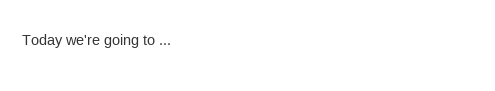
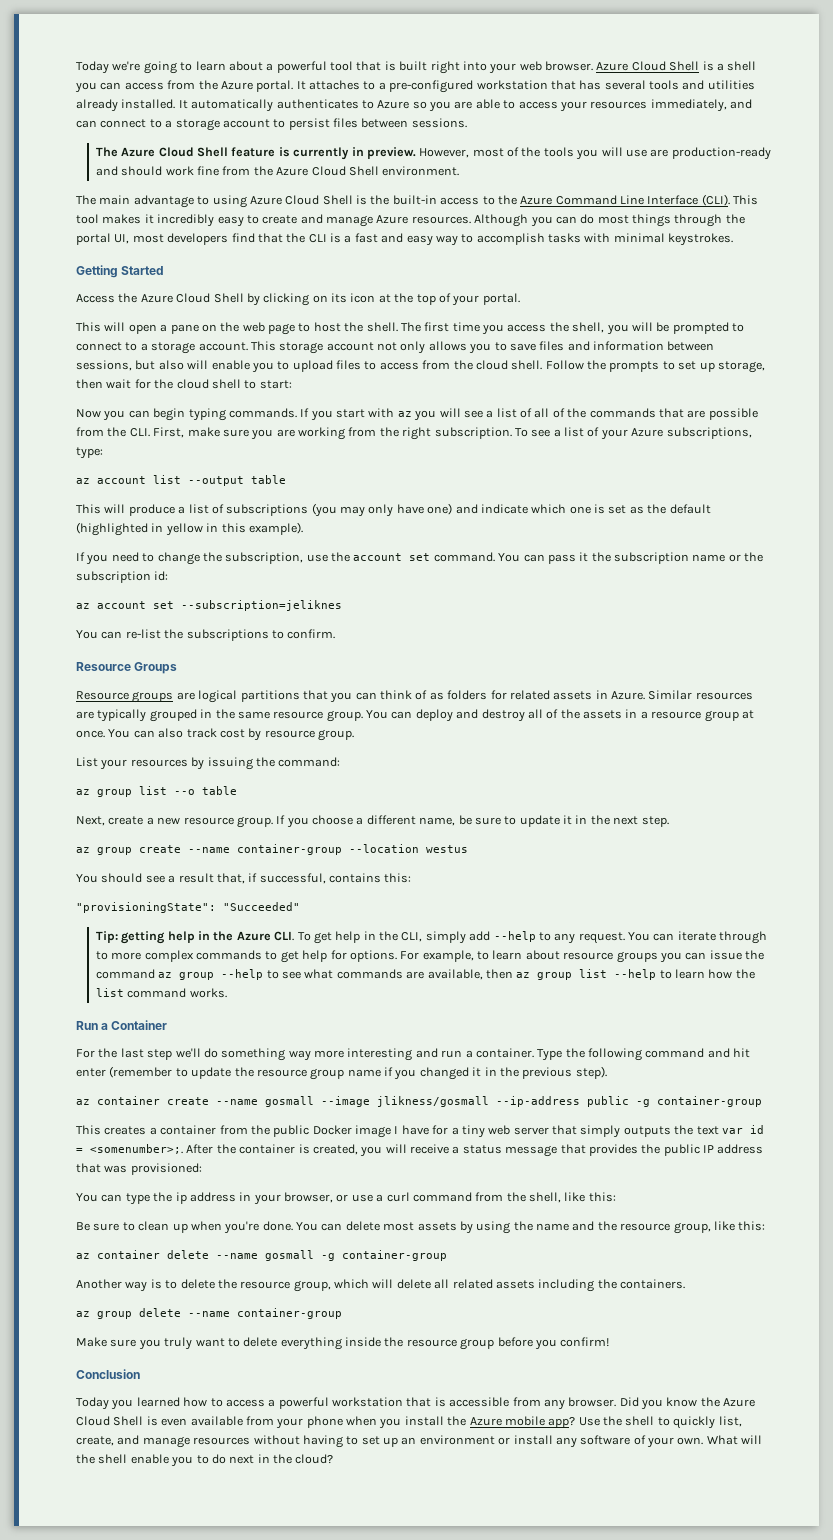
- Today we're going to ...
+ Today we're going to learn about a powerful tool that is built right into your web browser. Azure Cloud Shell is a shell you can access from the Azure portal. It attaches to a pre-configured workstation that has several tools and utilities already installed. It automatically authenticates to Azure so you are able to access your resources immediately, and can connect to a storage account to persist files between sessions.
+ The Azure Cloud Shell feature is currently in preview. However, most of the tools you will use are production-ready and should work fine from the Azure Cloud Shell environment.
+ The main advantage to using Azure Cloud Shell is the built-in access to the Azure Command Line Interface (CLI). This tool makes it incredibly easy to create and manage Azure resources. Although you can do most things through the portal UI, most developers find that the CLI is a fast and easy way to accomplish tasks with minimal keystrokes.
+ Getting Started
+ Access the Azure Cloud Shell by clicking on its icon at the top of your portal.
+ This will open a pane on the web page to host the shell. The first time you access the shell, you will be prompted to connect to a storage account. This storage account not only allows you to save files and information between sessions, but also will enable you to upload files to access from the cloud shell. Follow the prompts to set up storage, then wait for the cloud shell to start:
+ Now you can begin typing commands. If you start with az you will see a list of all of the commands that are possible from the CLI. First, make sure you are working from the right subscription. To see a list of your Azure subscriptions, type:
+ az account list --output table
+ This will produce a list of subscriptions (you may only have one) and indicate which one is set as the default (highlighted in yellow in this example).
+ If you need to change the subscription, use the account set command. You can pass it the subscription name or the subscription id:
+ az account set --subscription=jeliknes
+ You can re-list the subscriptions to confirm.
+ Resource Groups
+ Resource groups are logical partitions that you can think of as folders for related assets in Azure. Similar resources are typically grouped in the same resource group. You can deploy and destroy all of the assets in a resource group at once. You can also track cost by resource group.
+ List your resources by issuing the command:
+ az group list --o table
+ Next, create a new resource group. If you choose a different name, be sure to update it in the next step.
+ az group create --name container-group --location westus
+ You should see a result that, if successful, contains this:
+ "provisioningState": "Succeeded"
+ Tip: getting help in the Azure CLI. To get help in the CLI, simply add --help to any request. You can iterate through to more complex commands to get help for options. For example, to learn about resource groups you can issue the command az group --help to see what commands are available, then az group list --help to learn how the list command works.
+ Run a Container
+ For the last step we'll do something way more interesting and run a container. Type the following command and hit enter (remember to update the resource group name if you changed it in the previous step).
+ az container create --name gosmall --image jlikness/gosmall --ip-address public -g container-group
+ This creates a container from the public Docker image I have for a tiny web server that simply outputs the text var id = <somenumber>;. After the container is created, you will receive a status message that provides the public IP address that was provisioned:
+ You can type the ip address in your browser, or use a curl command from the shell, like this:
+ Be sure to clean up when you're done. You can delete most assets by using the name and the resource group, like this:
+ az container delete --name gosmall -g container-group
+ Another way is to delete the resource group, which will delete all related assets including the containers.
+ az group delete --name container-group
+ Make sure you truly want to delete everything inside the resource group before you confirm!
+ Conclusion
+ Today you learned how to access a powerful workstation that is accessible from any browser. Did you know the Azure Cloud Shell is even available from your phone when you install the Azure mobile app? Use the shell to quickly list, create, and manage resources without having to set up an environment or install any software of your own. What will the shell enable you to do next in the cloud?

